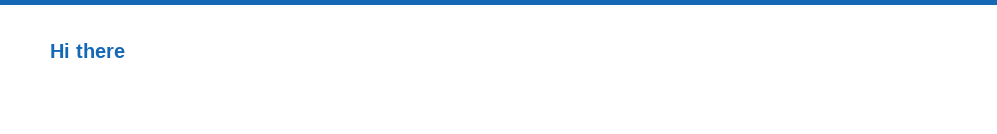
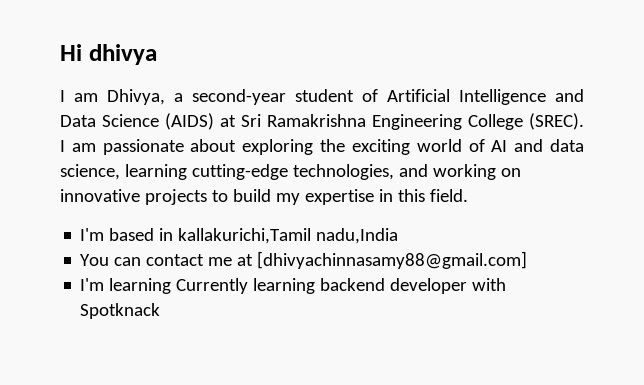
- Hi there
+ Hi dhivya
+ I am Dhivya, a second-year student of Artificial Intelligence and Data Science (AIDS) at Sri Ramakrishna Engineering College (SREC). I am passionate about exploring the exciting world of AI and data science, learning cutting-edge technologies, and working on innovative projects to build my expertise in this field.
+ I'm based in kallakurichi,Tamil nadu,India
+ You can contact me at [dhivyachinnasamy88@gmail.com]
+ I'm learning Currently learning backend developer with Spotknack

